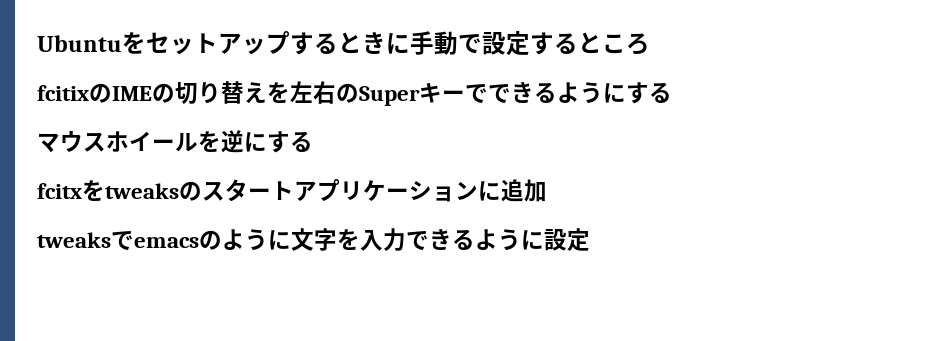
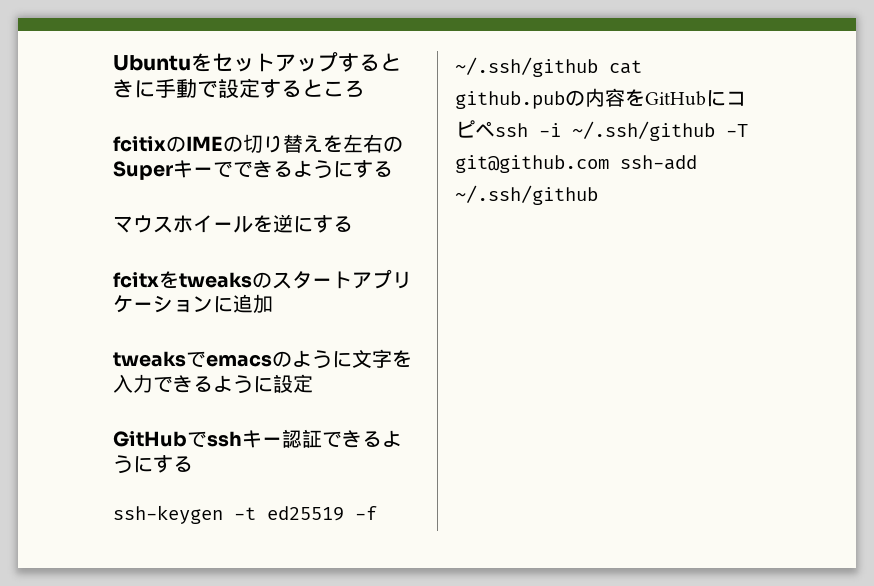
+ GitHubでsshキー認証できるようにする
+ ssh-keygen -t ed25519 -f ~/.ssh/github cat github.pubの内容をGitHubにコピペssh -i ~/.ssh/github -T git@github.com ssh-add ~/.ssh/github

